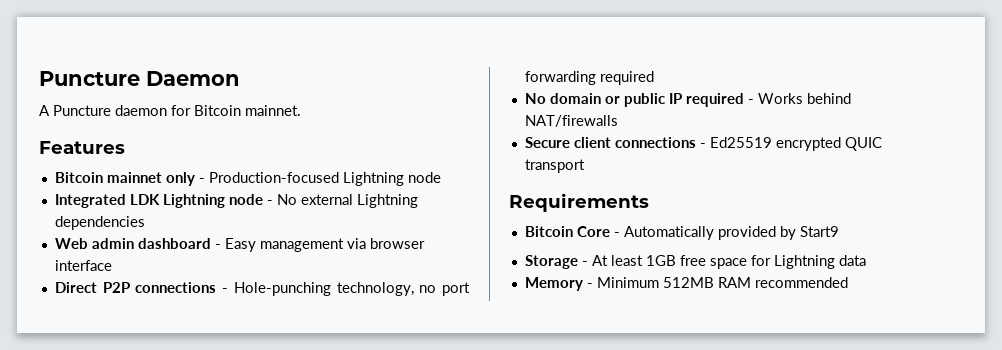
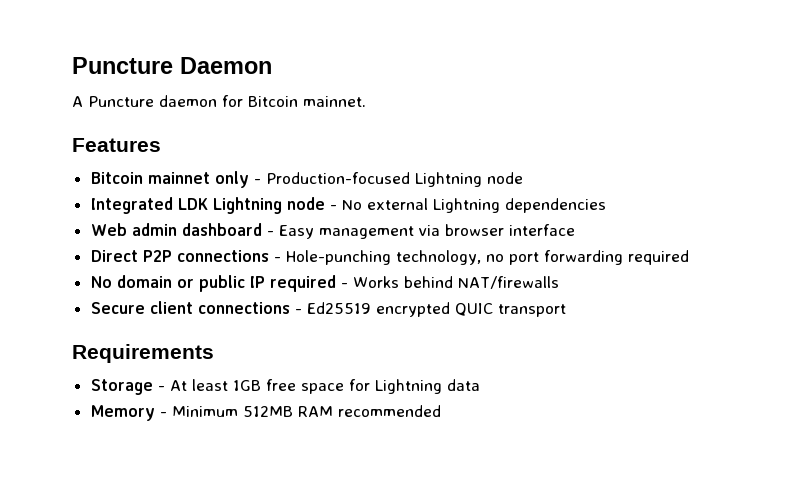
- Bitcoin Core - Automatically provided by Start9

